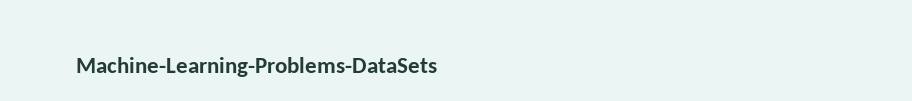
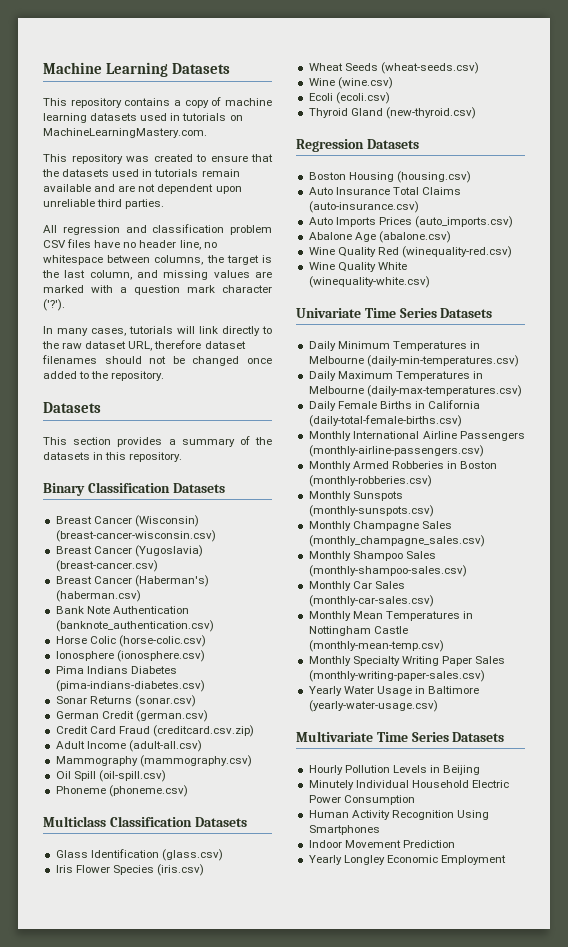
- Machine-Learning-Problems-DataSets
+ Machine Learning Datasets
+ This repository contains a copy of machine learning datasets used in tutorials on MachineLearningMastery.com.
+ This repository was created to ensure that the datasets used in tutorials remain available and are not dependent upon unreliable third parties.
+ All regression and classification problem CSV files have no header line, no whitespace between columns, the target is the last column, and missing values are marked with a question mark character ('?').
+ In many cases, tutorials will link directly to the raw dataset URL, therefore dataset filenames should not be changed once added to the repository.
+ Datasets
+ This section provides a summary of the datasets in this repository.
+ Binary Classification Datasets
+ Breast Cancer (Wisconsin) (breast-cancer-wisconsin.csv)
+ Breast Cancer (Yugoslavia) (breast-cancer.csv)
+ Breast Cancer (Haberman's) (haberman.csv)
+ Bank Note Authentication (banknote_authentication.csv)
+ Horse Colic (horse-colic.csv)
+ Ionosphere (ionosphere.csv)
+ Pima Indians Diabetes (pima-indians-diabetes.csv)
+ Sonar Returns (sonar.csv)
+ German Credit (german.csv)
+ Credit Card Fraud (creditcard.csv.zip)
+ Adult Income (adult-all.csv)
+ Mammography (mammography.csv)
+ Oil Spill (oil-spill.csv)
+ Phoneme (phoneme.csv)
+ Multiclass Classification Datasets
+ Glass Identification (glass.csv)
+ Iris Flower Species (iris.csv)
+ Wheat Seeds (wheat-seeds.csv)
+ Wine (wine.csv)
+ Ecoli (ecoli.csv)
+ Thyroid Gland (new-thyroid.csv)
+ Regression Datasets
+ Boston Housing (housing.csv)
+ Auto Insurance Total Claims (auto-insurance.csv)
+ Auto Imports Prices (auto_imports.csv)
+ Abalone Age (abalone.csv)
+ Wine Quality Red (winequality-red.csv)
+ Wine Quality White (winequality-white.csv)
+ Univariate Time Series Datasets
+ Daily Minimum Temperatures in Melbourne (daily-min-temperatures.csv)
+ Daily Maximum Temperatures in Melbourne (daily-max-temperatures.csv)
+ Daily Female Births in California (daily-total-female-births.csv)
+ Monthly International Airline Passengers (monthly-airline-passengers.csv)
+ Monthly Armed Robberies in Boston (monthly-robberies.csv)
+ Monthly Sunspots (monthly-sunspots.csv)
+ Monthly Champagne Sales (monthly_champagne_sales.csv)
+ Monthly Shampoo Sales (monthly-shampoo-sales.csv)
+ Monthly Car Sales (monthly-car-sales.csv)
+ Monthly Mean Temperatures in Nottingham Castle (monthly-mean-temp.csv)
+ Monthly Specialty Writing Paper Sales (monthly-writing-paper-sales.csv)
+ Yearly Water Usage in Baltimore (yearly-water-usage.csv)
+ Multivariate Time Series Datasets
+ Hourly Pollution Levels in Beijing
+ Minutely Individual Household Electric Power Consumption
+ Human Activity Recognition Using Smartphones
+ Indoor Movement Prediction
+ Yearly Longley Economic Employment

